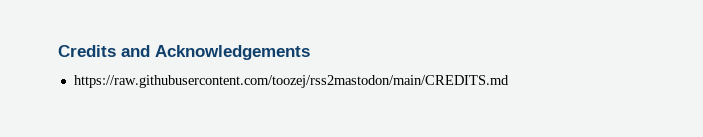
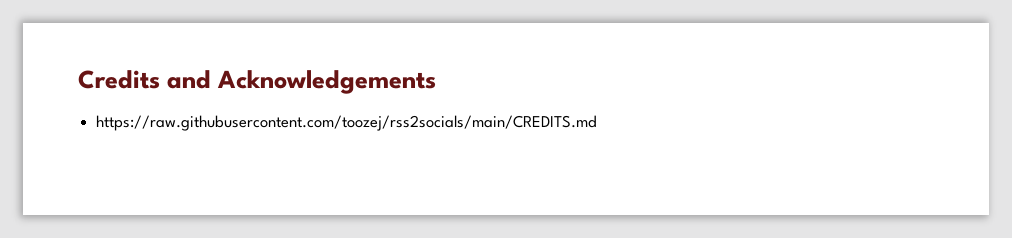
- https://raw.githubusercontent.com/toozej/rss2mastodon/main/CREDITS.md
+ https://raw.githubusercontent.com/toozej/rss2socials/main/CREDITS.md

